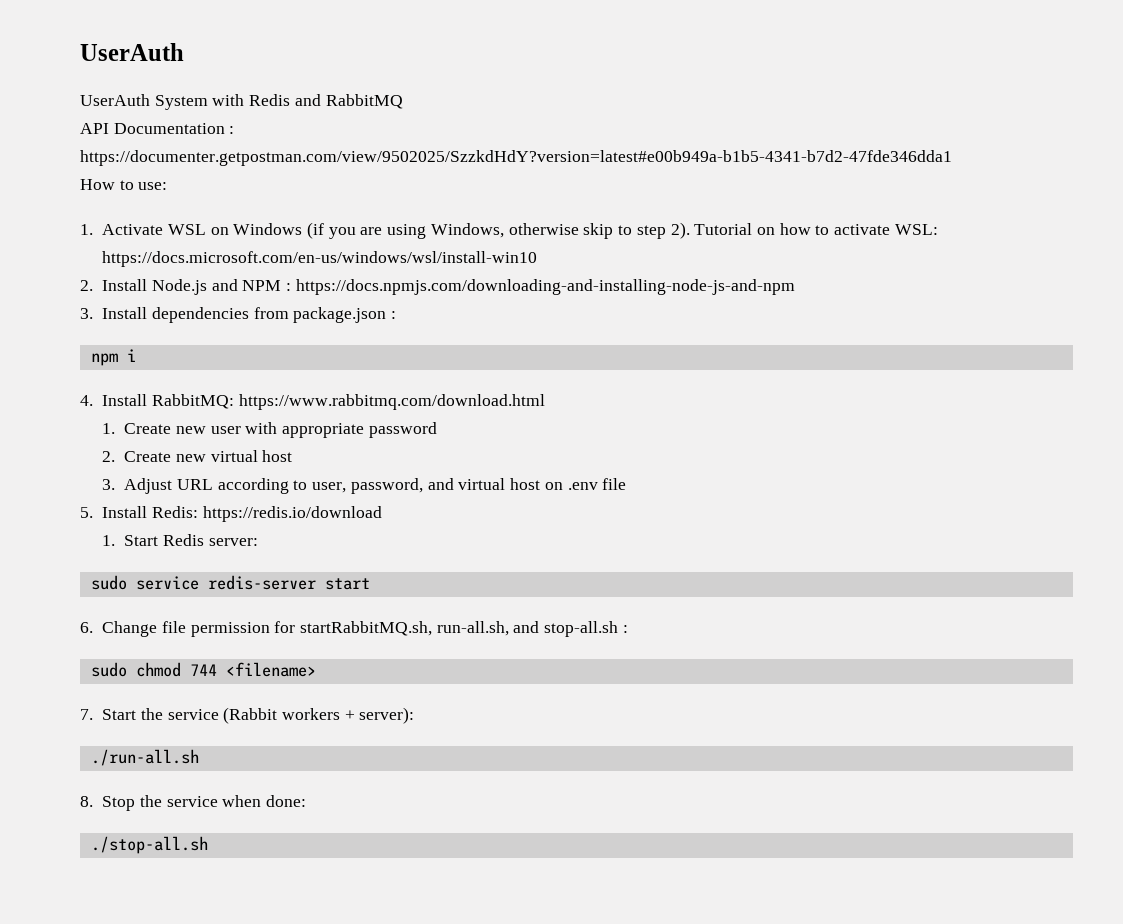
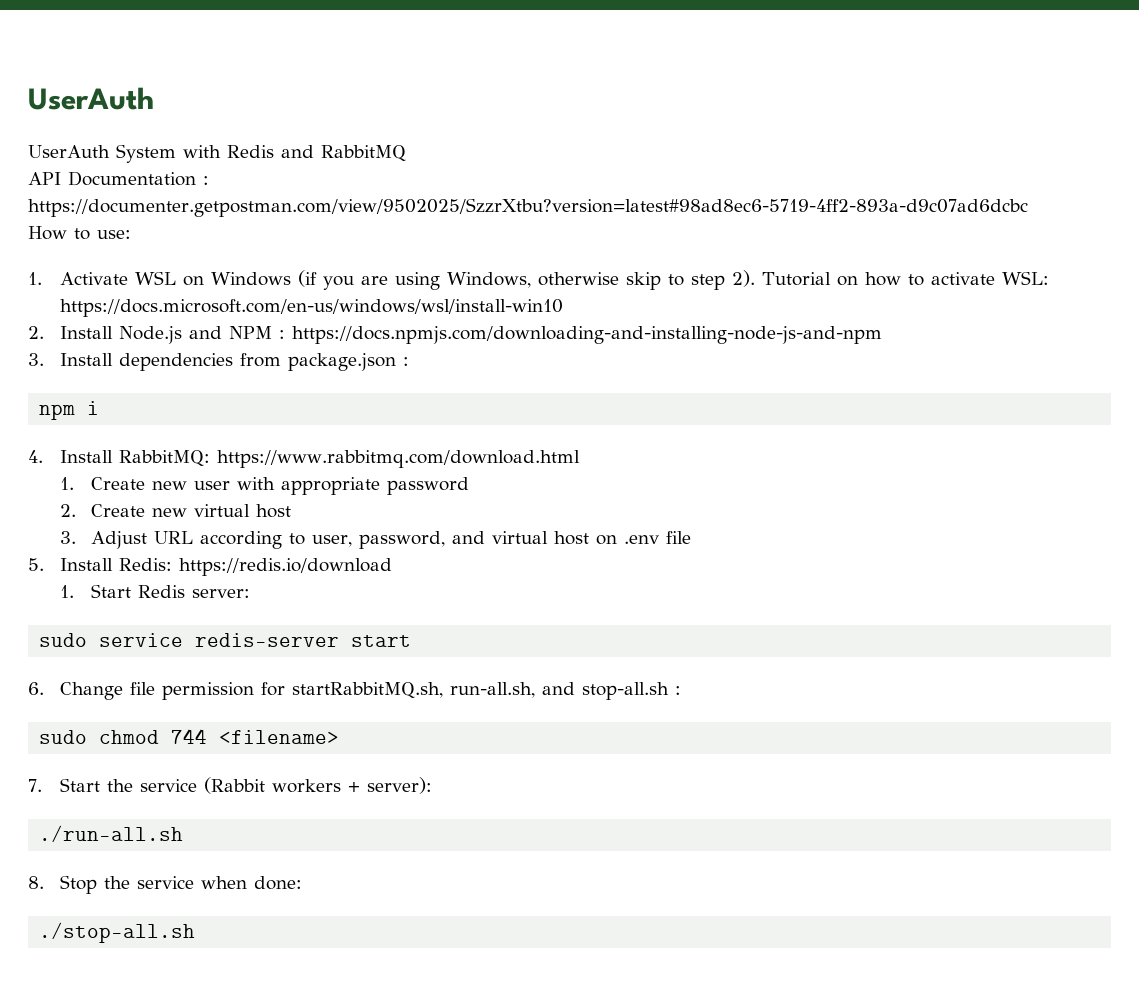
- API Documentation : https://documenter.getpostman.com/view/9502025/SzzkdHdY?version=latest#e00b949a-b1b5-4341-b7d2-47fde346dda1
+ API Documentation : https://documenter.getpostman.com/view/9502025/SzzrXtbu?version=latest#98ad8ec6-5719-4ff2-893a-d9c07ad6dcbc

